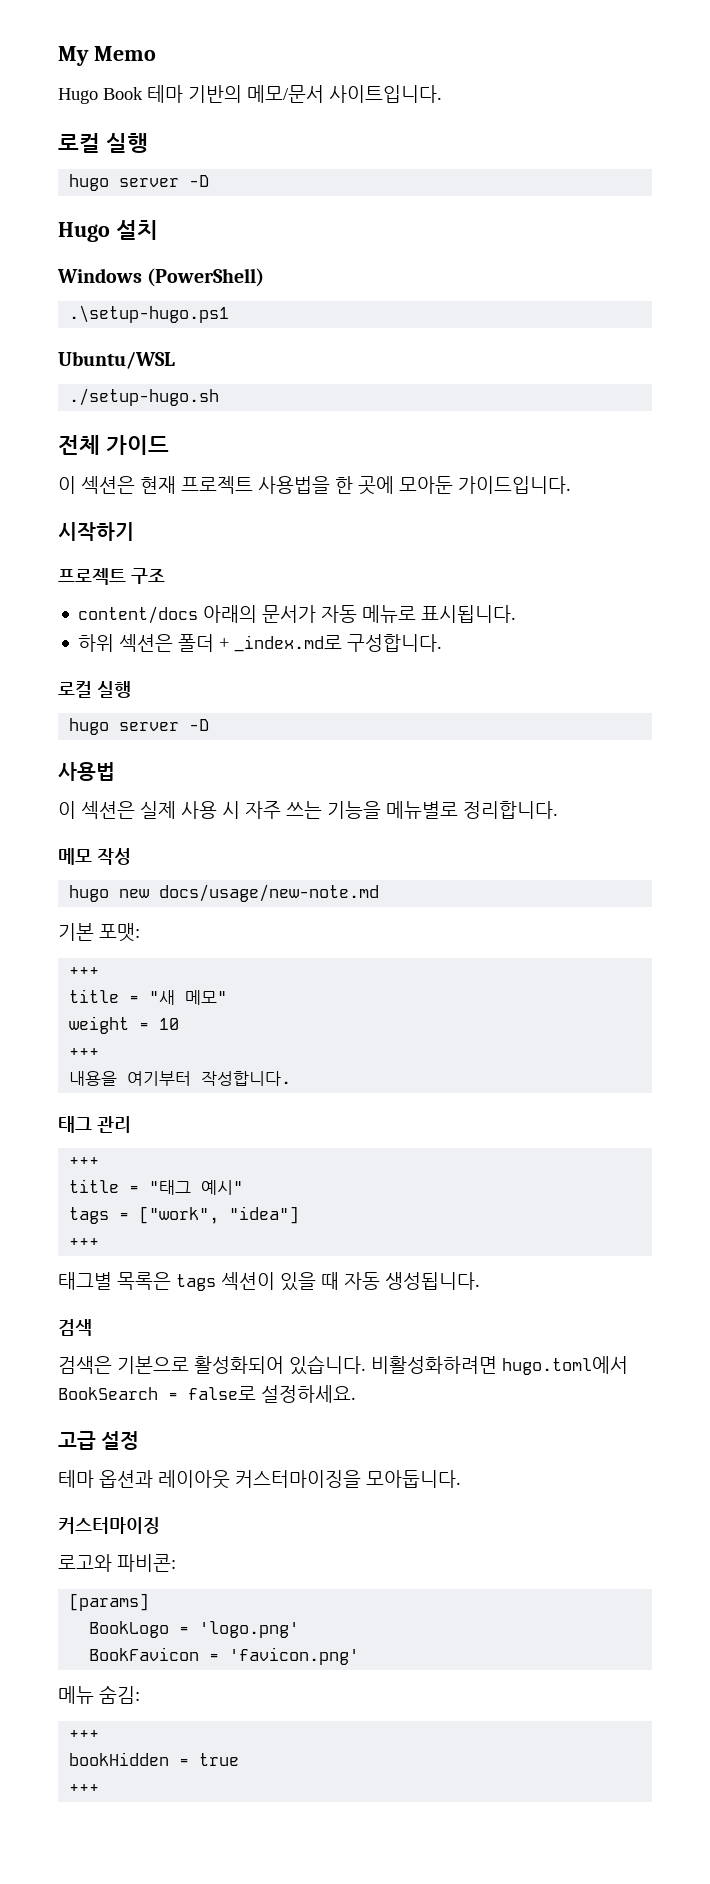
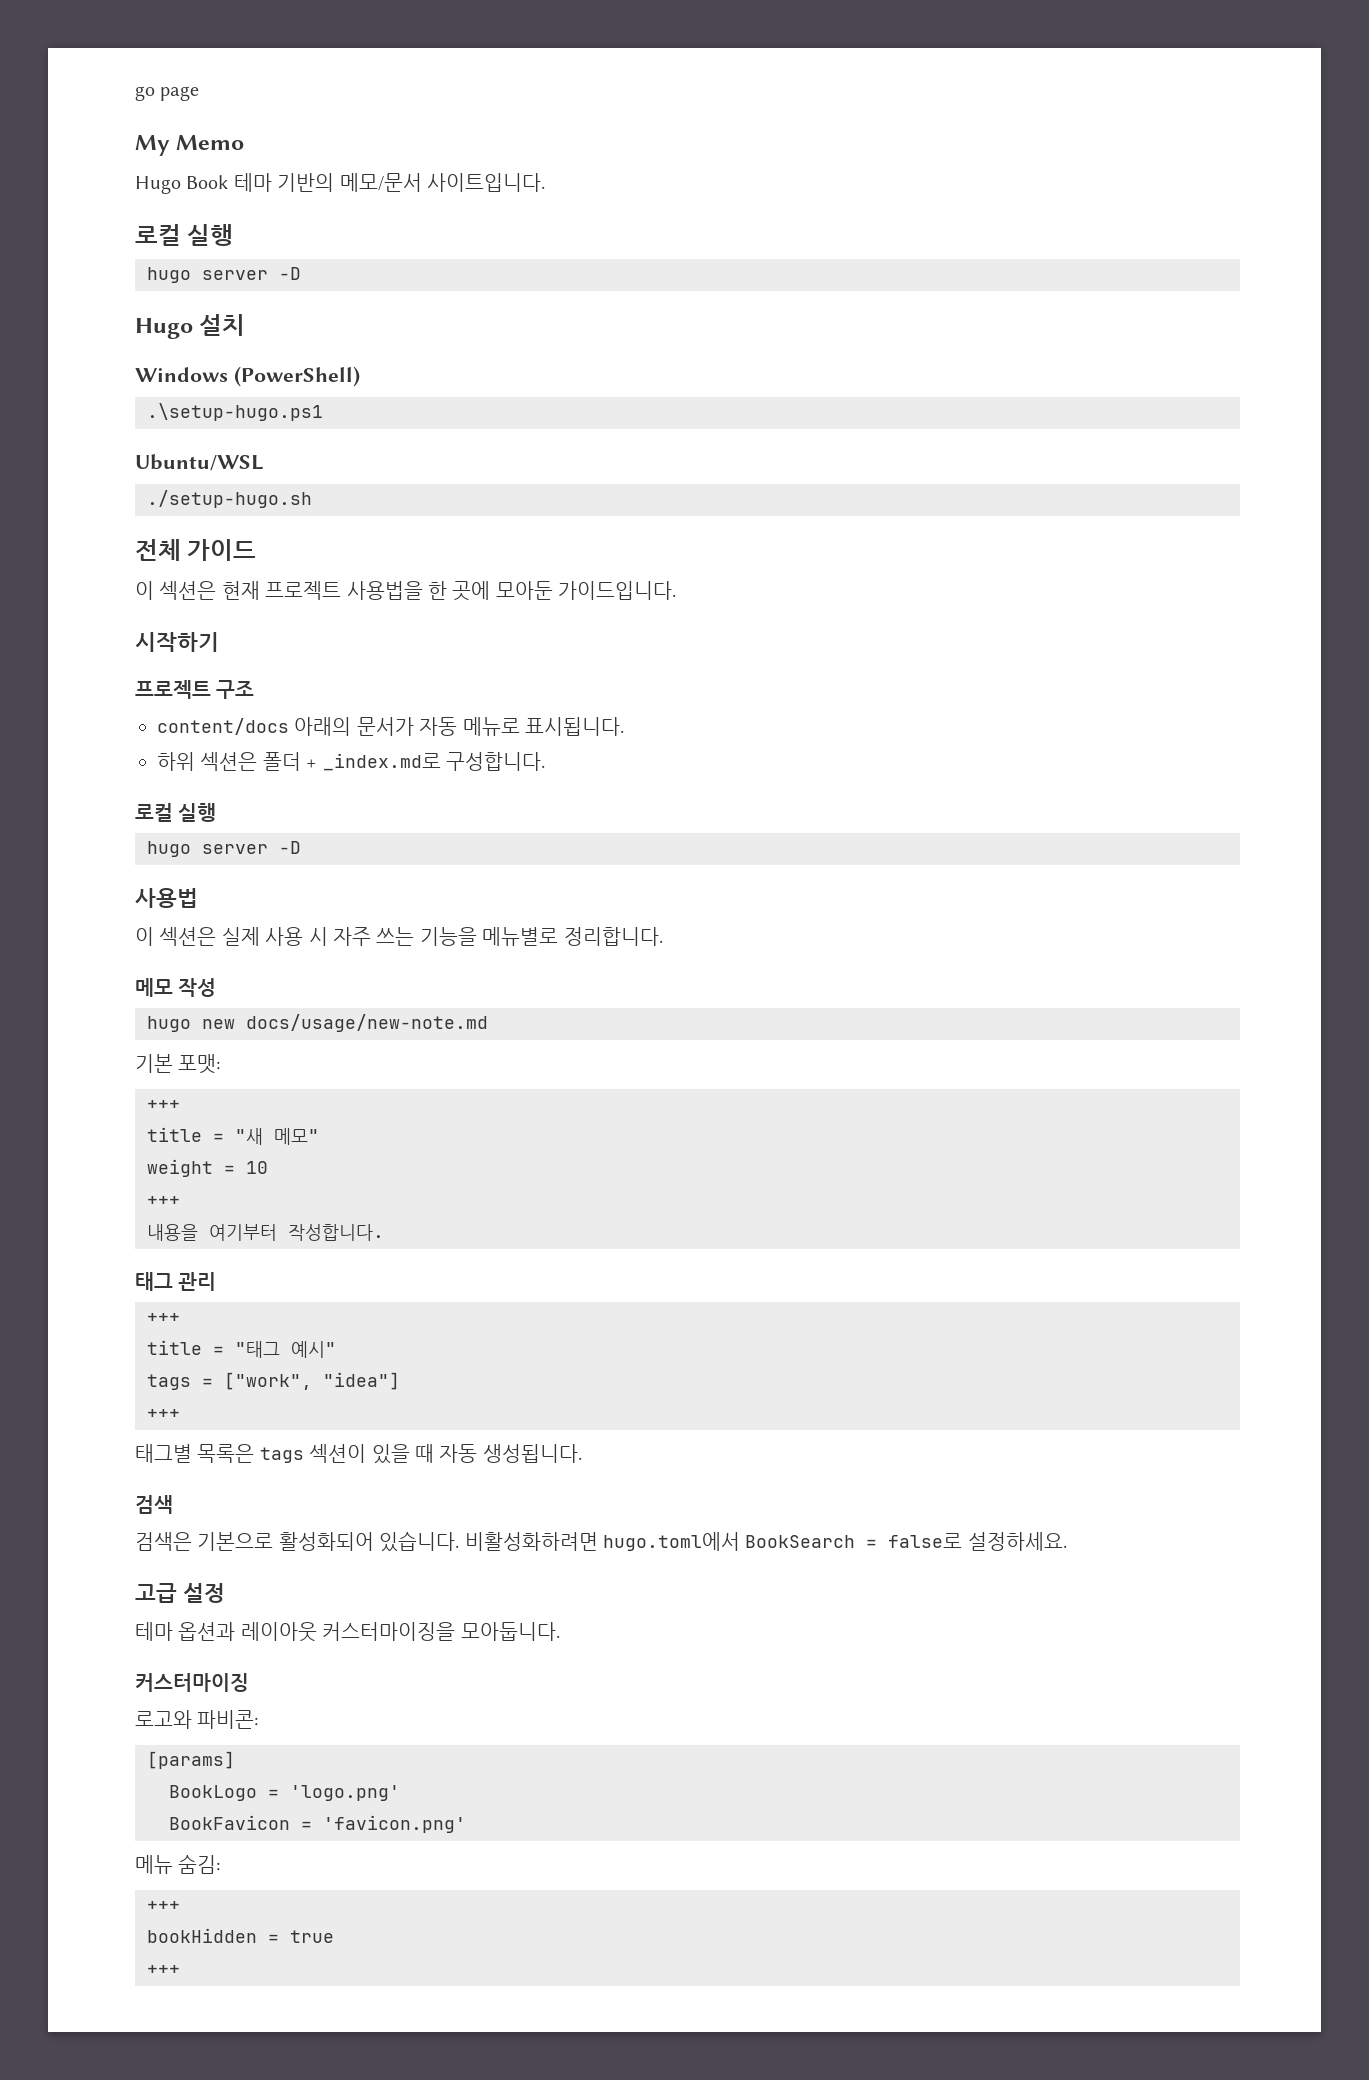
+ go page

